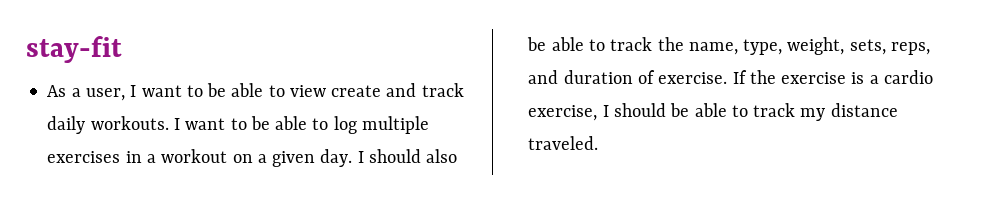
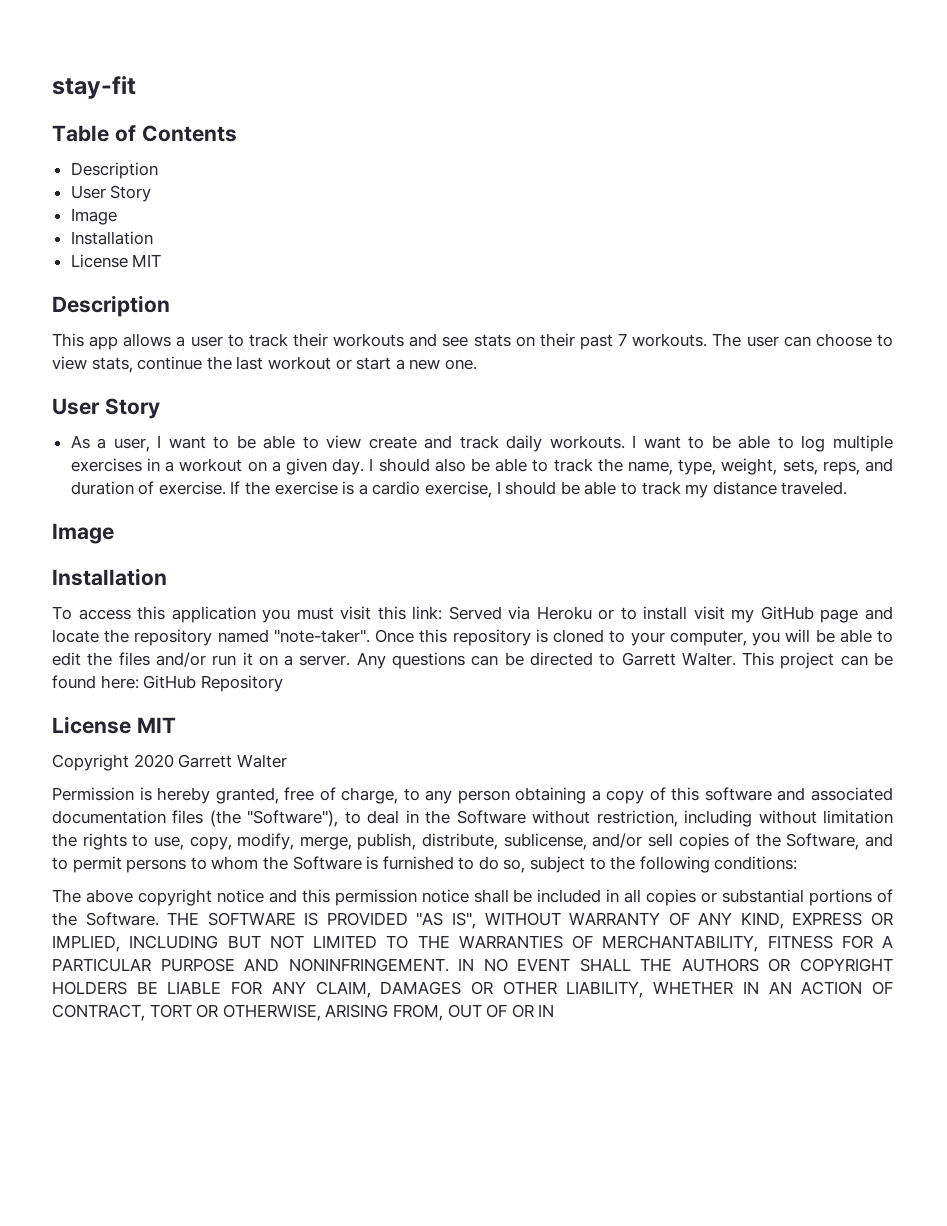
+ Table of Contents
+ Description
+ User Story
+ Image
+ Installation
+ License MIT
+ Description
+ This app allows a user to track their workouts and see stats on their past 7 workouts. The user can choose to view stats, continue the last workout or start a new one.
+ User Story
  If the exercise is a cardio exercise, I should be able to track my distance traveled.
+ Image
+ Installation
+ To access this application you must visit this link: Served via Heroku or to install visit my GitHub page and locate the repository named "note-taker". Once this repository is cloned to your computer, you will be able to edit the files and/or run it on a server. Any questions can be directed to Garrett Walter. This project can be found here: GitHub Repository
+ License MIT
+ Copyright 2020 Garrett Walter
+ Permission is hereby granted, free of charge, to any person obtaining a copy of this software and associated documentation files (the "Software"), to deal in the Software without restriction, including without limitation the rights to use, copy, modify, merge, publish, distribute, sublicense, and/or sell copies of the Software, and to permit persons to whom the Software is furnished to do so, subject to the following conditions:
+ The above copyright notice and this permission notice shall be included in all copies or substantial portions of the Software. THE SOFTWARE IS PROVIDED "AS IS", WITHOUT WARRANTY OF ANY KIND, EXPRESS OR IMPLIED, INCLUDING BUT NOT LIMITED TO THE WARRANTIES OF MERCHANTABILITY, FITNESS FOR A PARTICULAR PURPOSE AND NONINFRINGEMENT. IN NO EVENT SHALL THE AUTHORS OR COPYRIGHT HOLDERS BE LIABLE FOR ANY CLAIM, DAMAGES OR OTHER LIABILITY, WHETHER IN AN ACTION OF CONTRACT, TORT OR OTHERWISE, ARISING FROM, OUT OF OR IN

